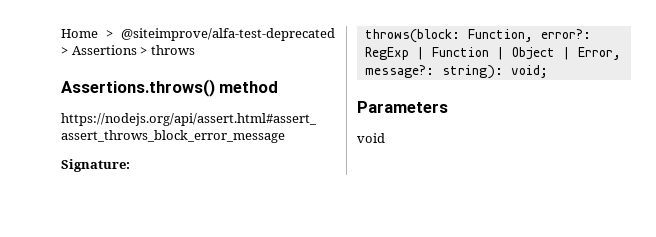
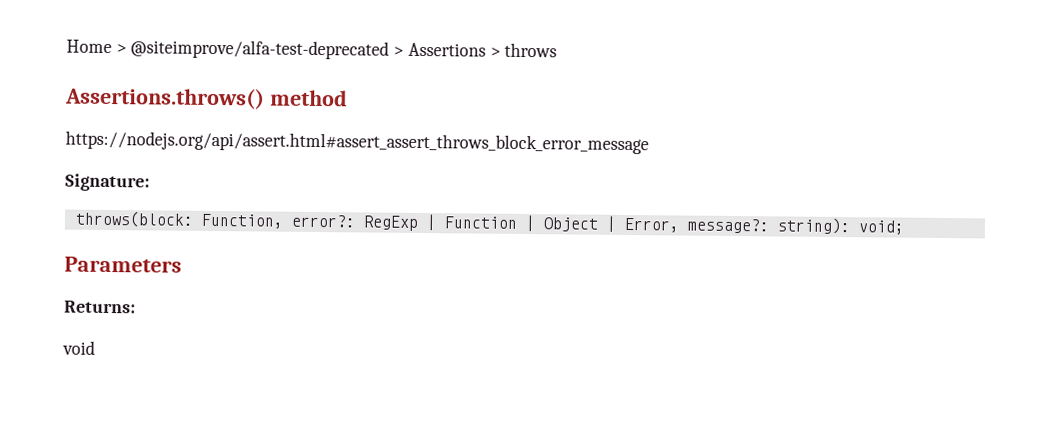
+ Returns:

